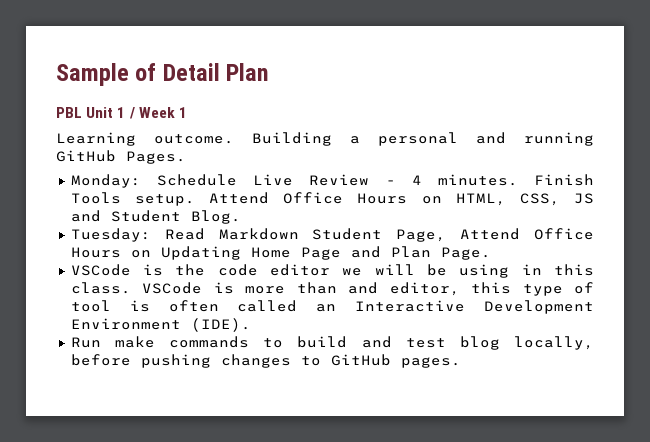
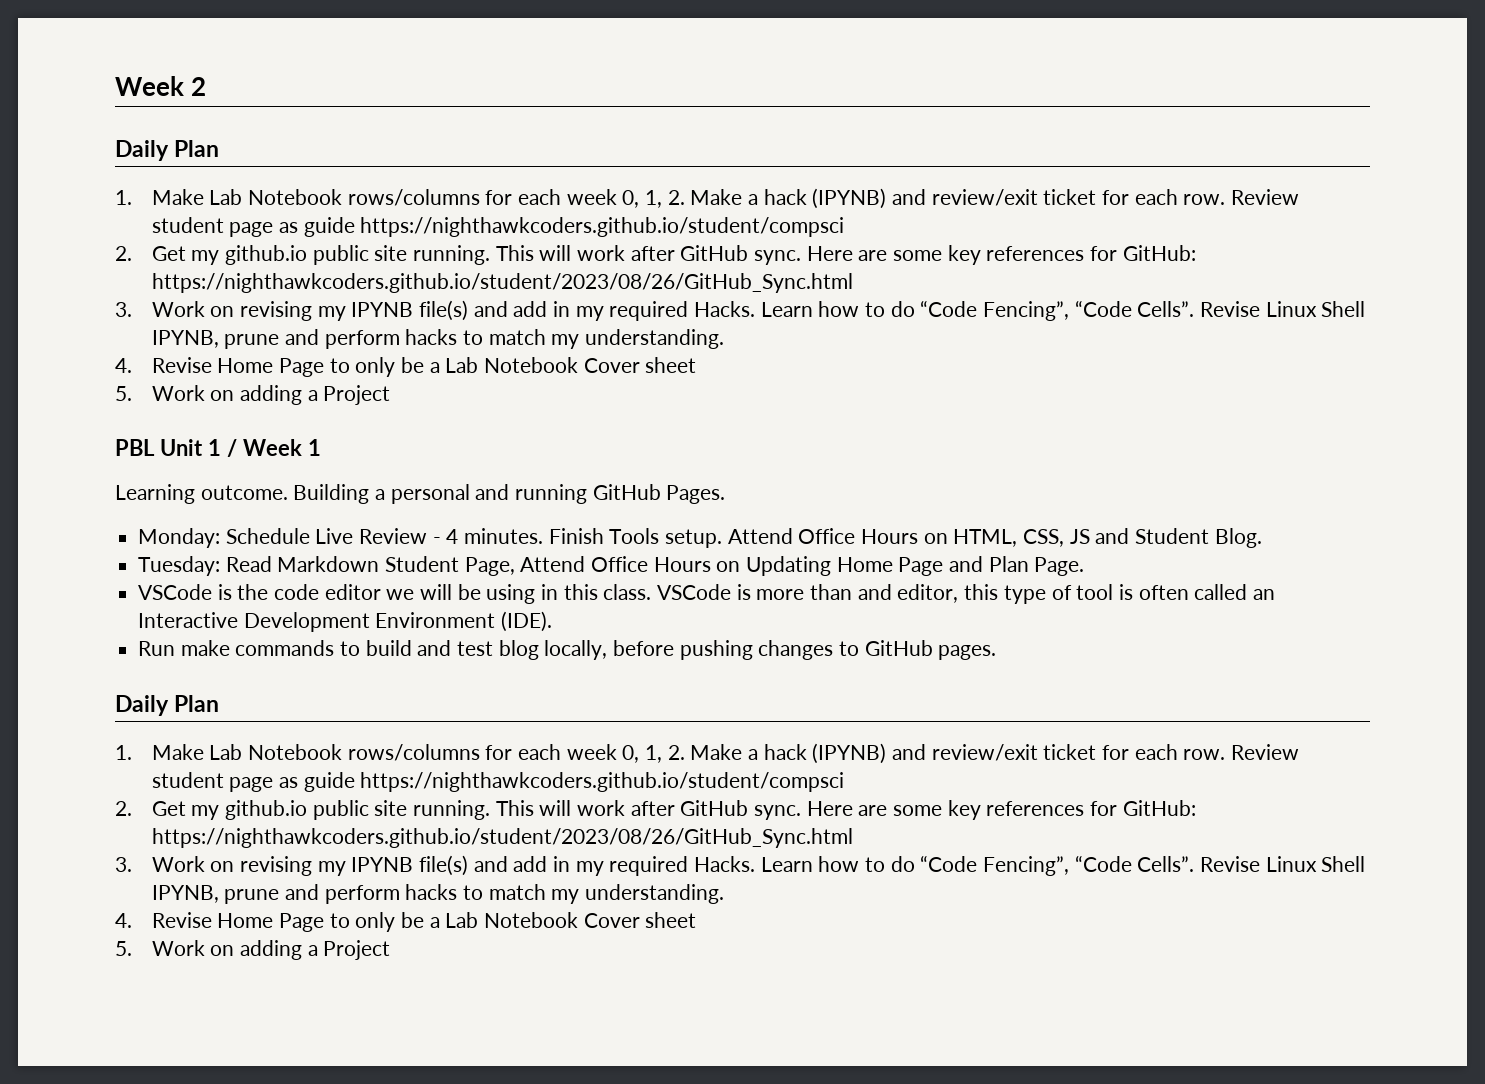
- Sample of Detail Plan
+ Week 2
+ Daily Plan
+ 1. Make Lab Notebook rows/columns for each week 0, 1, 2. Make a hack (IPYNB) and review/exit ticket for each row. Review student page as guide https://nighthawkcoders.github.io/student/compsci
+ 2. Get my github.io public site running. This will work after GitHub sync. Here are some key references for GitHub: https://nighthawkcoders.github.io/student/2023/08/26/GitHub_Sync.html
+ 3. Work on revising my IPYNB file(s) and add in my required Hacks. Learn how to do “Code Fencing”, “Code Cells”. Revise Linux Shell IPYNB, prune and perform hacks to match my understanding.
+ 4. Revise Home Page to only be a Lab Notebook Cover sheet
+ 5. Work on adding a Project
  Run make commands to build and test blog locally, before pushing changes to GitHub pages.
+ Daily Plan
+ 1. Make Lab Notebook rows/columns for each week 0, 1, 2. Make a hack (IPYNB) and review/exit ticket for each row. Review student page as guide https://nighthawkcoders.github.io/student/compsci
+ 2. Get my github.io public site running. This will work after GitHub sync. Here are some key references for GitHub: https://nighthawkcoders.github.io/student/2023/08/26/GitHub_Sync.html
+ 3. Work on revising my IPYNB file(s) and add in my required Hacks. Learn how to do “Code Fencing”, “Code Cells”. Revise Linux Shell IPYNB, prune and perform hacks to match my understanding.
+ 4. Revise Home Page to only be a Lab Notebook Cover sheet
+ 5. Work on adding a Project

